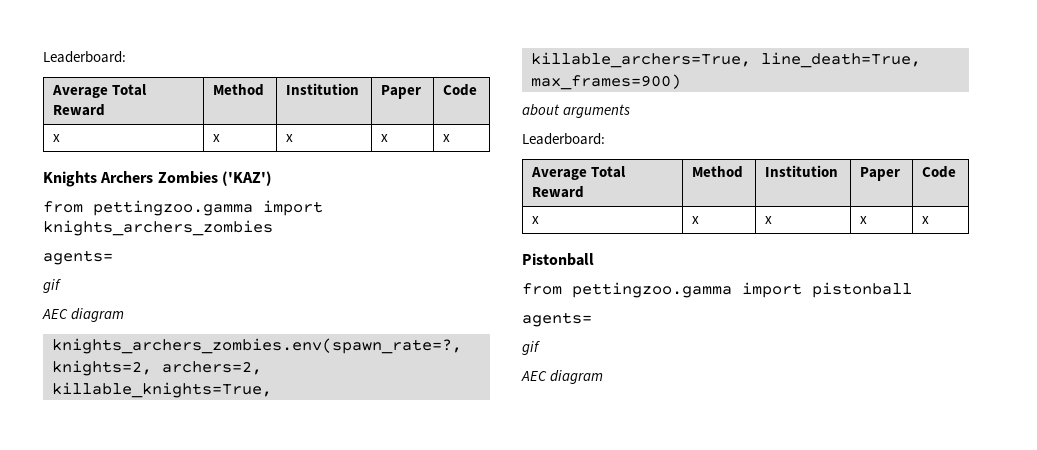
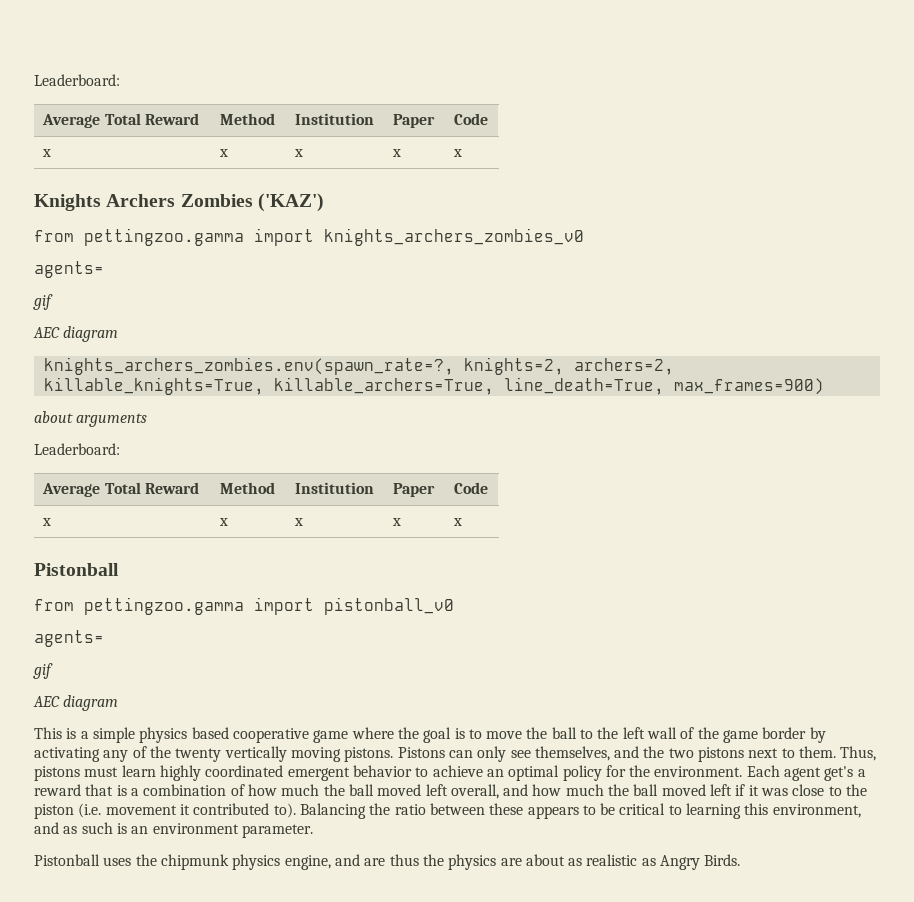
- from pettingzoo.gamma import knights_archers_zombies
+ from pettingzoo.gamma import knights_archers_zombies_v0
- from pettingzoo.gamma import pistonball
+ from pettingzoo.gamma import pistonball_v0
  agents=
  gif
  AEC diagram
+ This is a simple physics based cooperative game where the goal is to move the ball to the left wall of the game border by activating any of the twenty vertically moving pistons. Pistons can only see themselves, and the two pistons next to them. Thus, pistons must learn highly coordinated emergent behavior to achieve an optimal policy for the environment. Each agent get's a reward that is a combination of how much the ball moved left overall, and how much the ball moved left if it was close to the piston (i.e. movement it contributed to). Balancing the ratio between these appears to be critical to learning this environment, and as such is an environment parameter.
+ Pistonball uses the chipmunk physics engine, and are thus the physics are about as realistic as Angry Birds.

